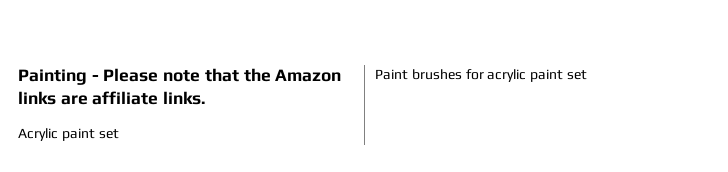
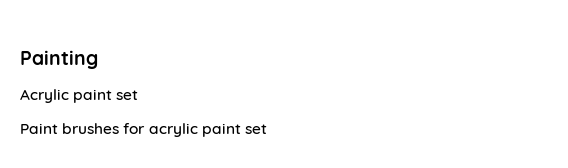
- Painting - Please note that the Amazon links are affiliate links.
+ Painting

